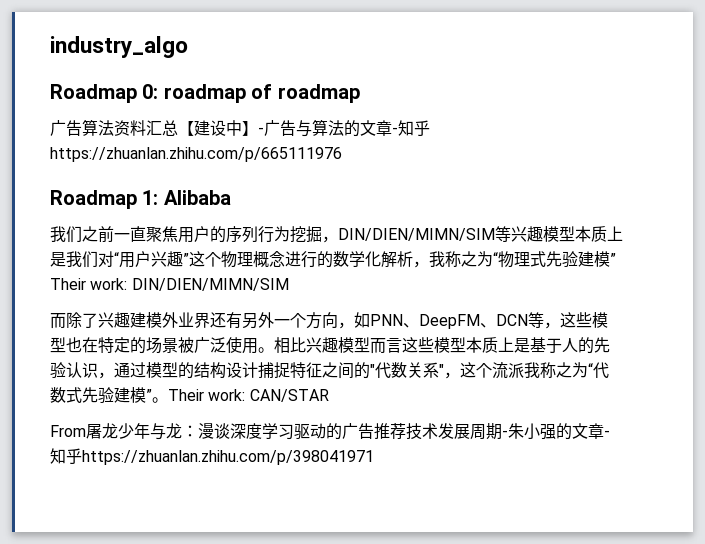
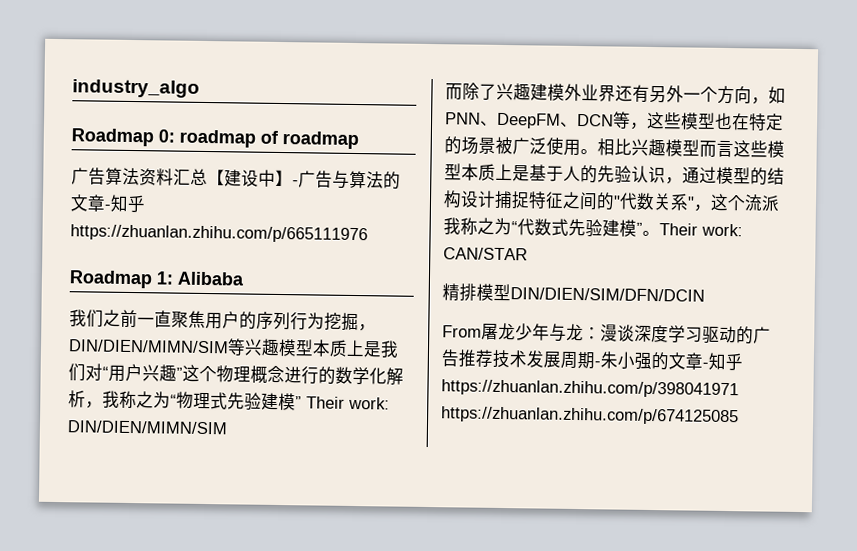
+ 精排模型DIN/DIEN/SIM/DFN/DCIN
- From屠龙少年与龙：漫谈深度学习驱动的广告推荐技术发展周期-朱小强的文章-知乎https://zhuanlan.zhihu.com/p/398041971
+ From屠龙少年与龙：漫谈深度学习驱动的广告推荐技术发展周期-朱小强的文章-知乎https://zhuanlan.zhihu.com/p/398041971 https://zhuanlan.zhihu.com/p/674125085

